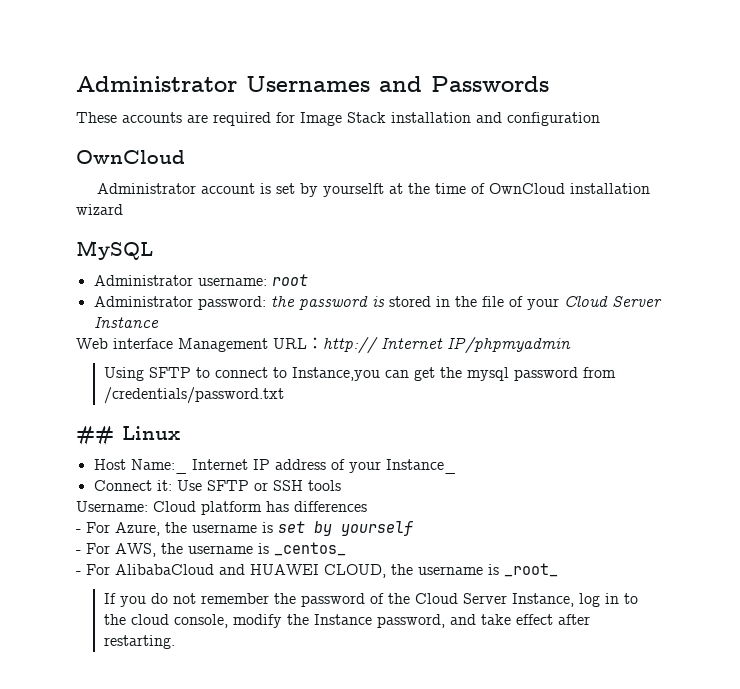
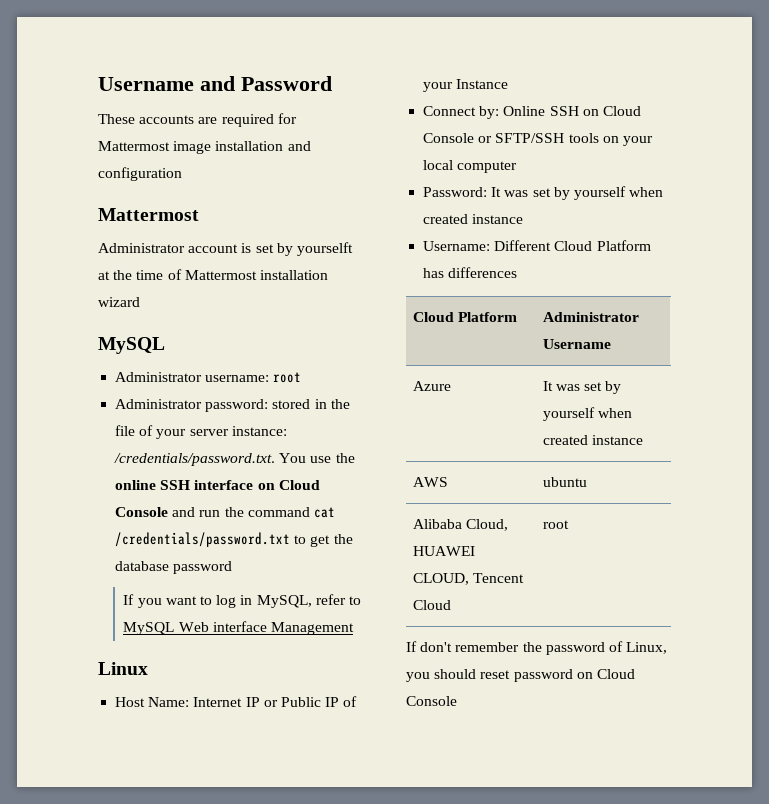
- Administrator Usernames and Passwords
+ Username and Password
- These accounts are required for Image Stack installation and configuration
- OwnCloud
+ These accounts are required for Mattermost image installation and configuration
+ Mattermost
- Administrator account is set by yourselft at the time of OwnCloud installation wizard
+ Administrator account is set by yourselft at the time of Mattermost installation wizard
- Administrator password: the password is stored in the file of your Cloud Server Instance
- Web interface Management URL：http:// Internet IP/phpmyadmin
- Using SFTP to connect to Instance,you can get the mysql password from /credentials/password.txt
- ## Linux
+ Administrator password: stored in the file of your server instance: /credentials/password.txt. You use the online SSH interface on Cloud Console and run the command cat /credentials/password.txt to get the database password
+ If you want to log in MySQL, refer to MySQL Web interface Management
+ Linux
- Host Name:_ Internet IP address of your Instance_
+ Host Name: Internet IP or Public IP of your Instance
- Connect it: Use SFTP or SSH tools
- Username: Cloud platform has differences
- - For Azure, the username is set by yourself
- - For AWS, the username is _centos_
- - For AlibabaCloud and HUAWEI CLOUD, the username is _root_
- If you do not remember the password of the Cloud Server Instance, log in to the cloud console, modify the Instance password, and take effect after restarting.
+ Connect by: Online SSH on Cloud Console or SFTP/SSH tools on your local computer
+ Password: It was set by yourself when created instance
+ Username: Different Cloud Platform has differences
+ Cloud Platform | Administrator Username
+ Azure | It was set by yourself when created instance
+ AWS | ubuntu
+ Alibaba Cloud, HUAWEI CLOUD, Tencent Cloud | root
+ If don't remember the password of Linux, you should reset password on Cloud Console

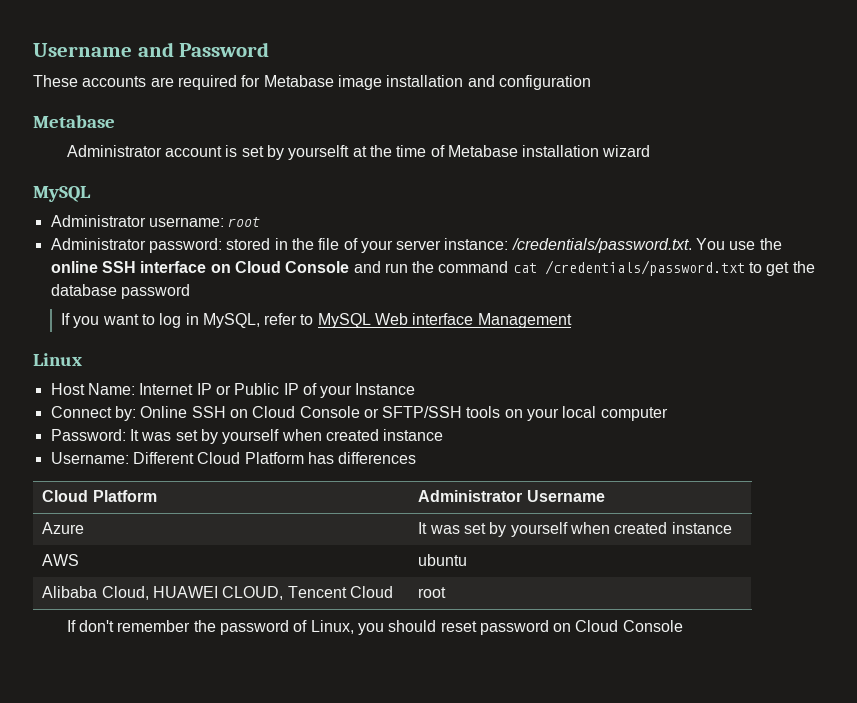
- These accounts are required for Mattermost image installation and configuration
- Mattermost
+ These accounts are required for Metabase image installation and configuration
+ Metabase
- Administrator account is set by yourselft at the time of Mattermost installation wizard
+ Administrator account is set by yourselft at the time of Metabase installation wizard

